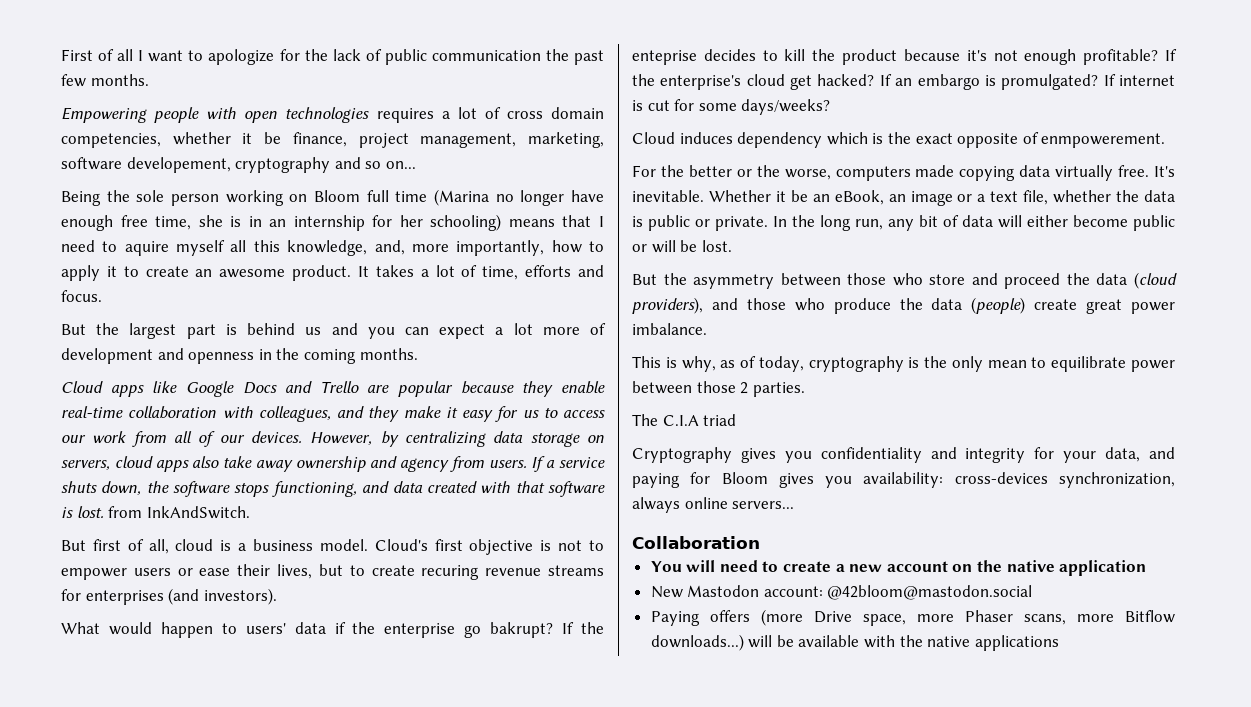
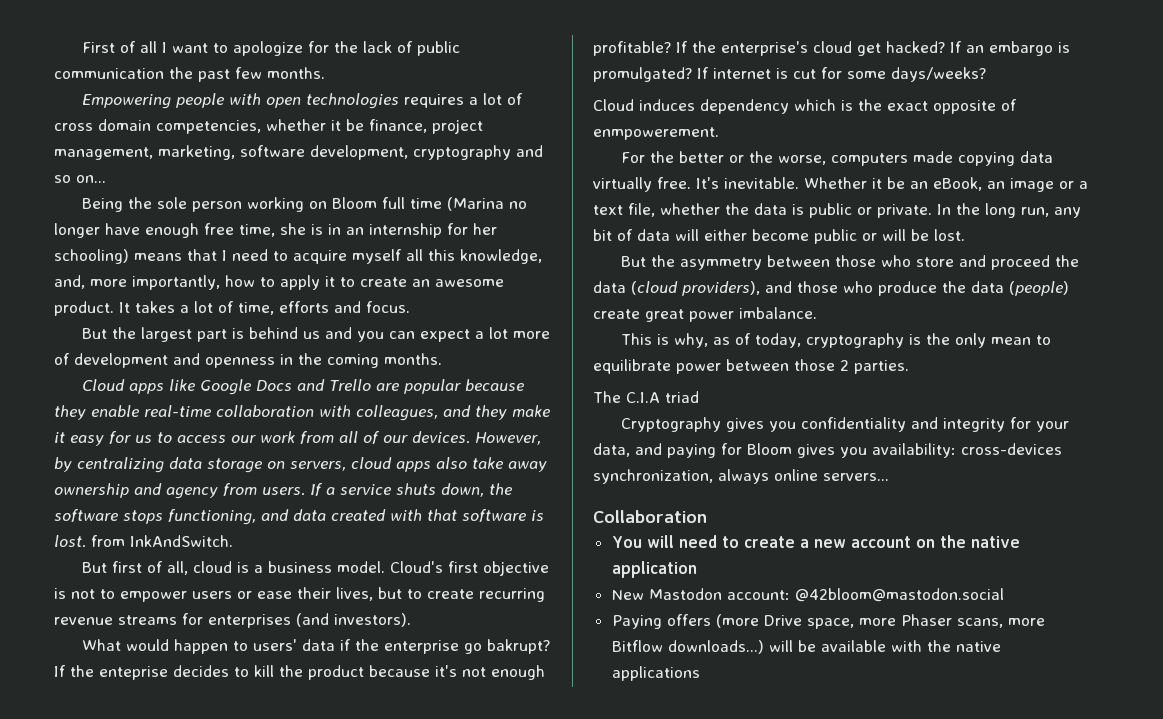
- Empowering people with open technologies requires a lot of cross domain competencies, whether it be finance, project management, marketing, software developement, cryptography and so on...
+ Empowering people with open technologies requires a lot of cross domain competencies, whether it be finance, project management, marketing, software development, cryptography and so on...
- Being the sole person working on Bloom full time (Marina no longer have enough free time, she is in an internship for her schooling) means that I need to aquire myself all this knowledge, and, more importantly, how to apply it to create an awesome product.
+ Being the sole person working on Bloom full time (Marina no longer have enough free time, she is in an internship for her schooling) means that I need to acquire myself all this knowledge, and, more importantly, how to apply it to create an awesome product.
- Cloud's first objective is not to empower users or ease their lives, but to create recuring revenue streams for enterprises (and investors).
+ Cloud's first objective is not to empower users or ease their lives, but to create recurring revenue streams for enterprises (and investors).

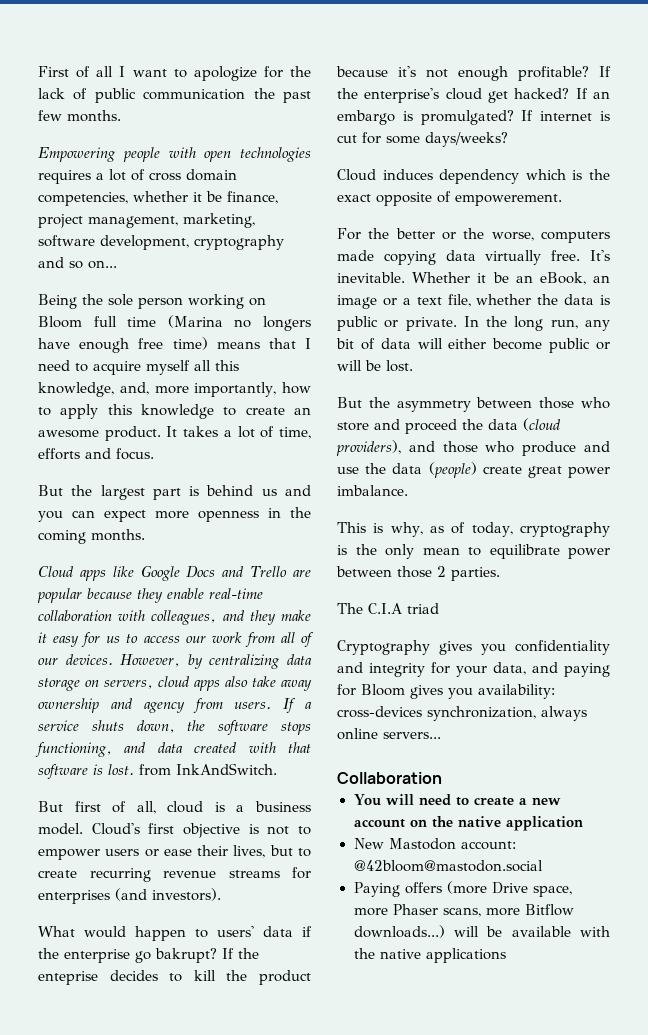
- Being the sole person working on Bloom full time (Marina no longer have enough free time, she is in an internship for her schooling) means that I need to acquire myself all this knowledge, and, more importantly, how to apply it to create an awesome product.
+ Being the sole person working on Bloom full time (Marina no longers have enough free time) means that I need to acquire myself all this knowledge, and, more importantly, how to apply this knowledge to create an awesome product.
- But the largest part is behind us and you can expect a lot more of development and openness in the coming months.
+ But the largest part is behind us and you can expect more openness in the coming months.
- Cloud induces dependency which is the exact opposite of enmpowerement.
+ Cloud induces dependency which is the exact opposite of empowerement.
- But the asymmetry between those who store and proceed the data (cloud providers), and those who produce the data (people) create great power imbalance.
+ But the asymmetry between those who store and proceed the data (cloud providers), and those who produce and use the data (people) create great power imbalance.

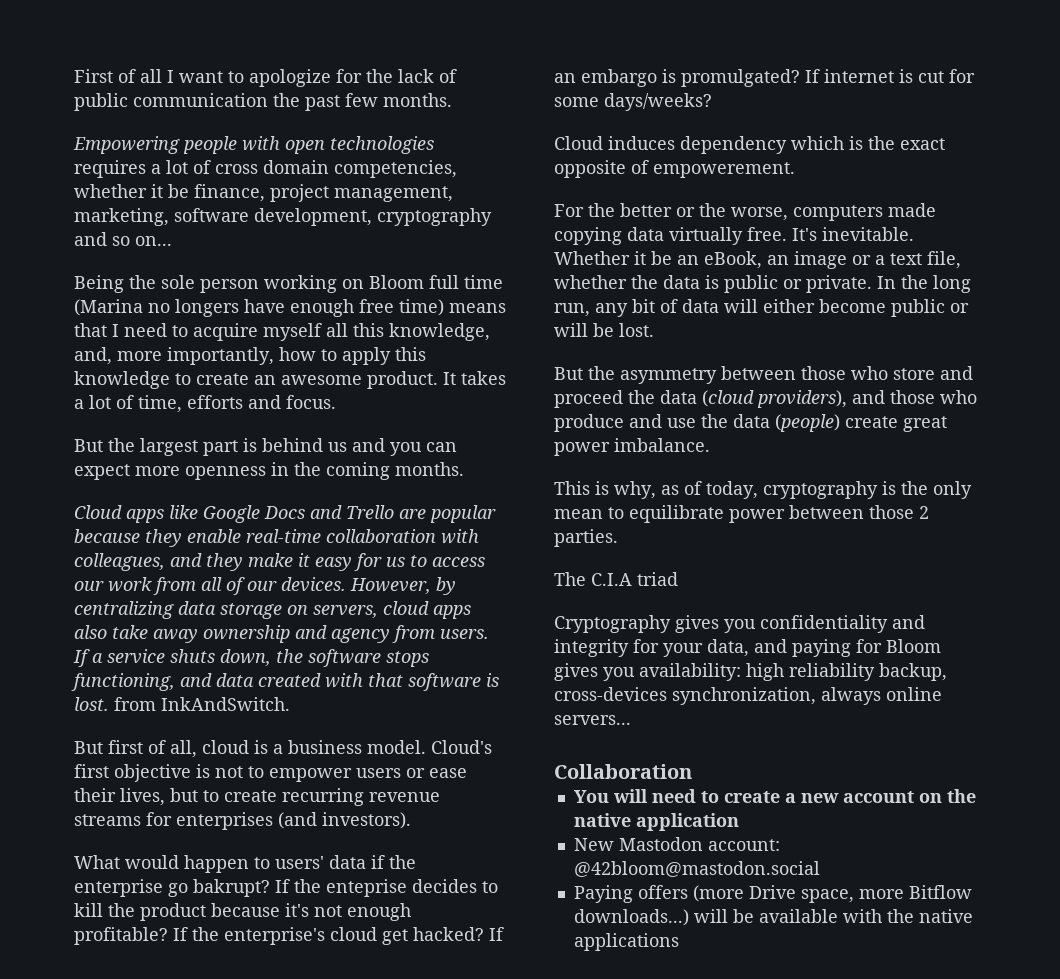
- Cryptography gives you confidentiality and integrity for your data, and paying for Bloom gives you availability: cross-devices synchronization, always online servers...
+ Cryptography gives you confidentiality and integrity for your data, and paying for Bloom gives you availability: high reliability backup, cross-devices synchronization, always online servers...
- Paying offers (more Drive space, more Phaser scans, more Bitflow downloads...) will be available with the native applications
+ Paying offers (more Drive space, more Bitflow downloads...) will be available with the native applications

